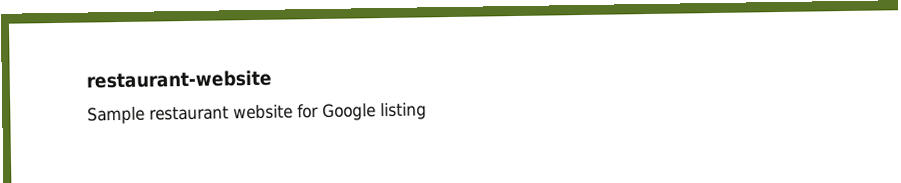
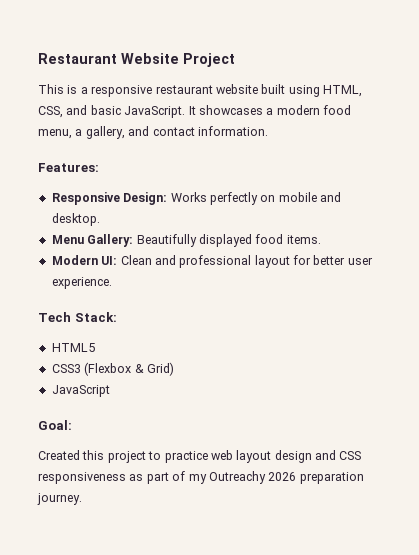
- restaurant-website
- Sample restaurant website for Google listing
+ Restaurant Website Project
+ This is a responsive restaurant website built using HTML, CSS, and basic JavaScript. It showcases a modern food menu, a gallery, and contact information.
+ Features:
+ Responsive Design: Works perfectly on mobile and desktop.
+ Menu Gallery: Beautifully displayed food items.
+ Modern UI: Clean and professional layout for better user experience.
+ Tech Stack:
+ HTML5
+ CSS3 (Flexbox & Grid)
+ JavaScript
+ Goal:
+ Created this project to practice web layout design and CSS responsiveness as part of my Outreachy 2026 preparation journey.

